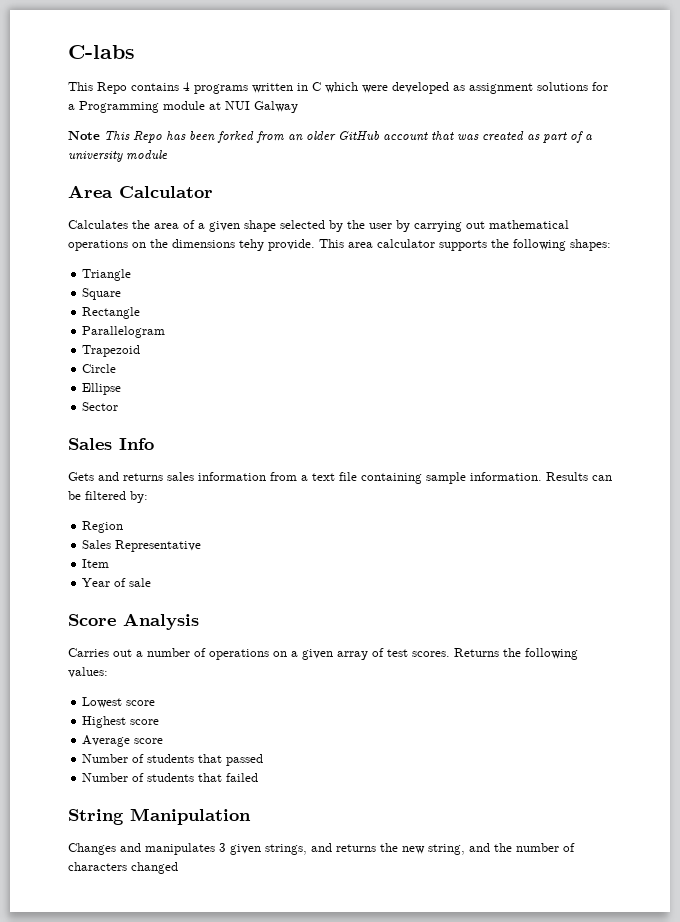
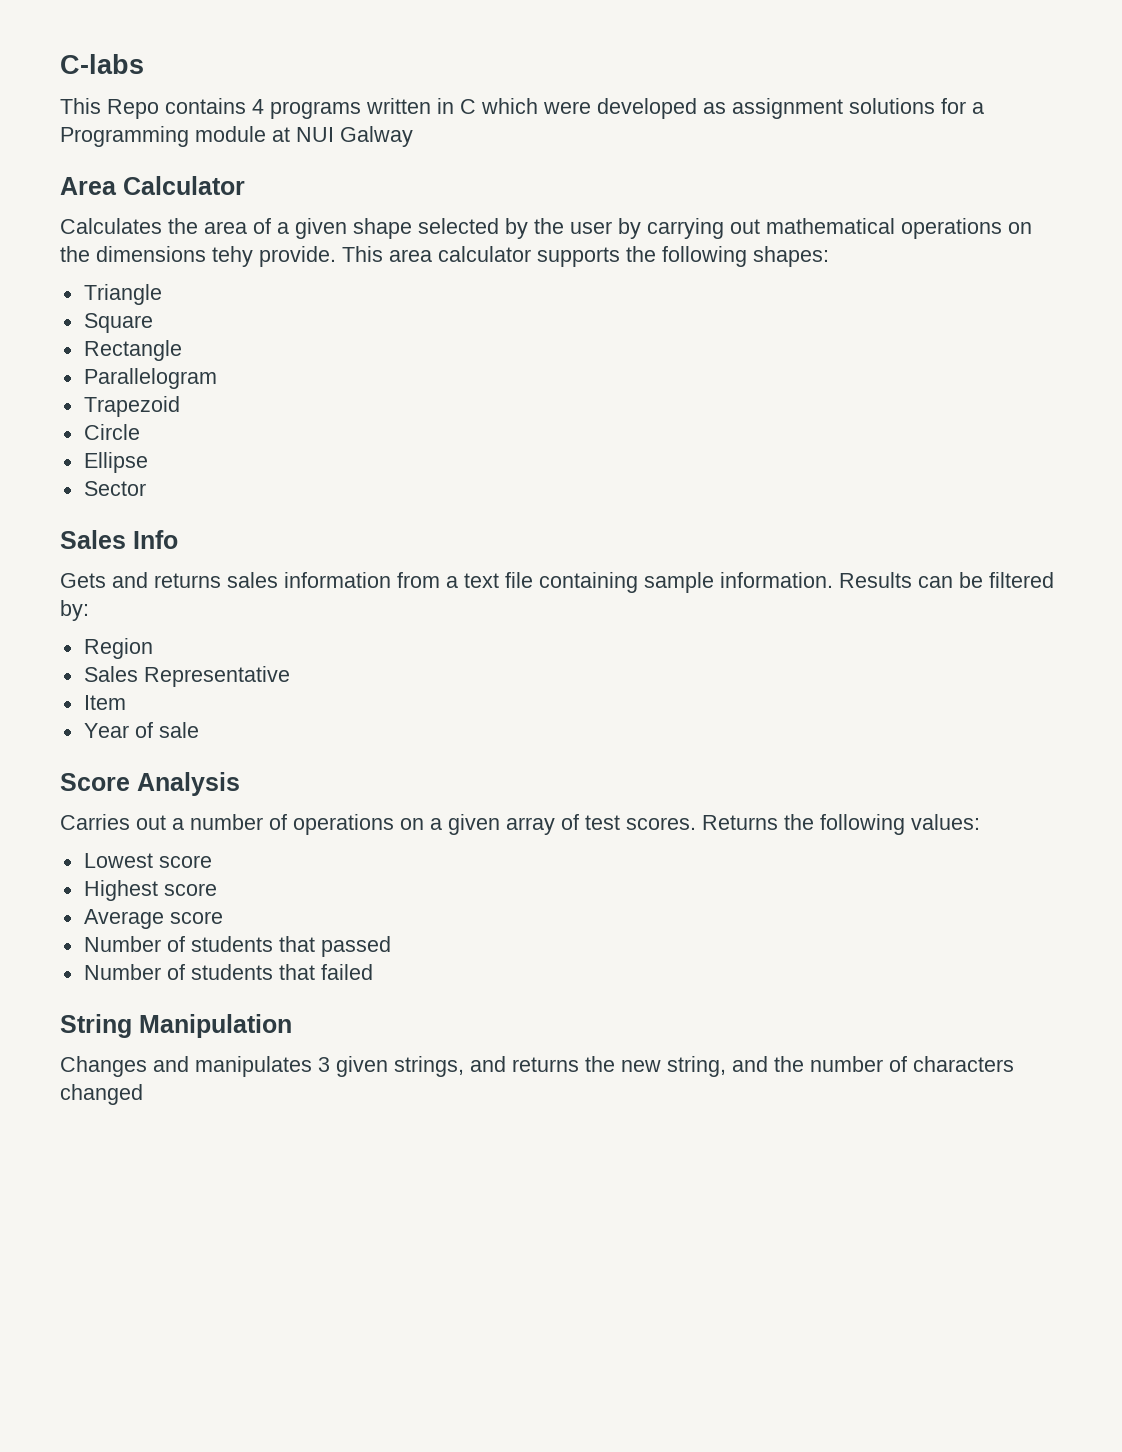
- Note This Repo has been forked from an older GitHub account that was created as part of a university module

